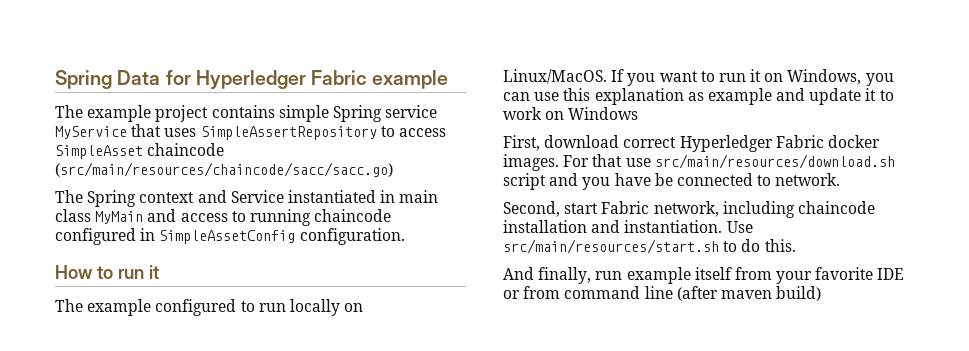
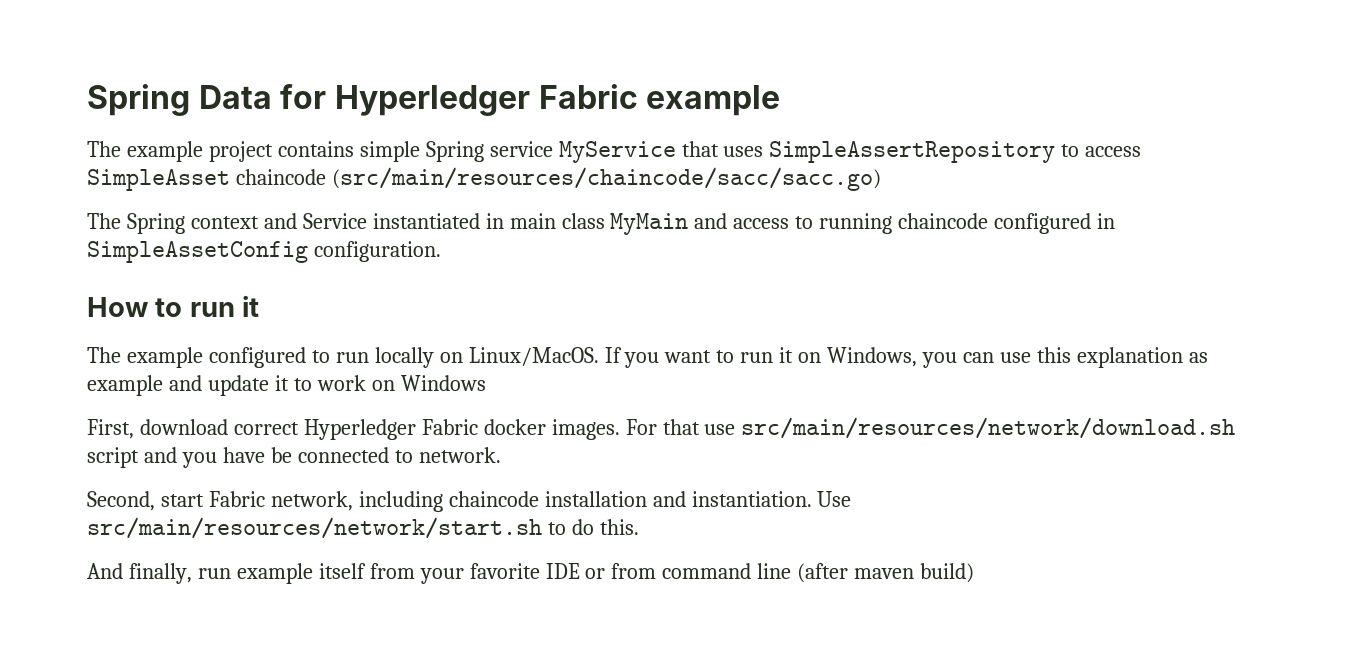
- For that use src/main/resources/download.sh script and you have be connected to network.
+ For that use src/main/resources/network/download.sh script and you have be connected to network.
- Use src/main/resources/start.sh to do this.
+ Use src/main/resources/network/start.sh to do this.

